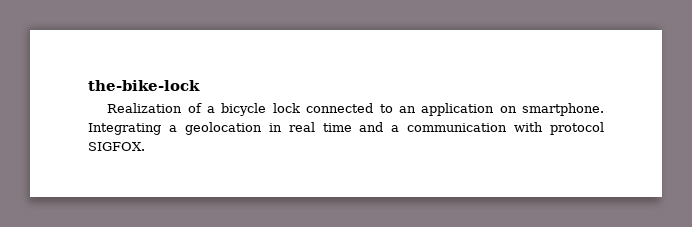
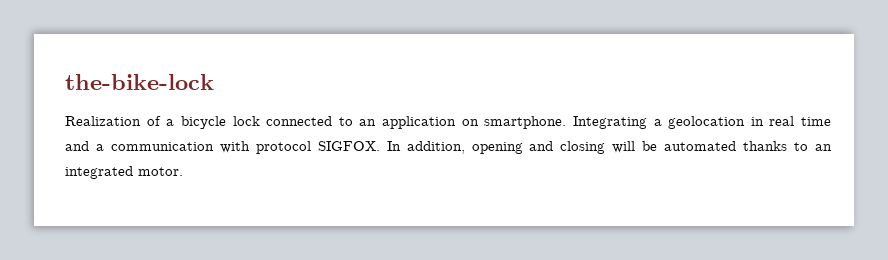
+ In addition, opening and closing will be automated thanks to an integrated motor.

